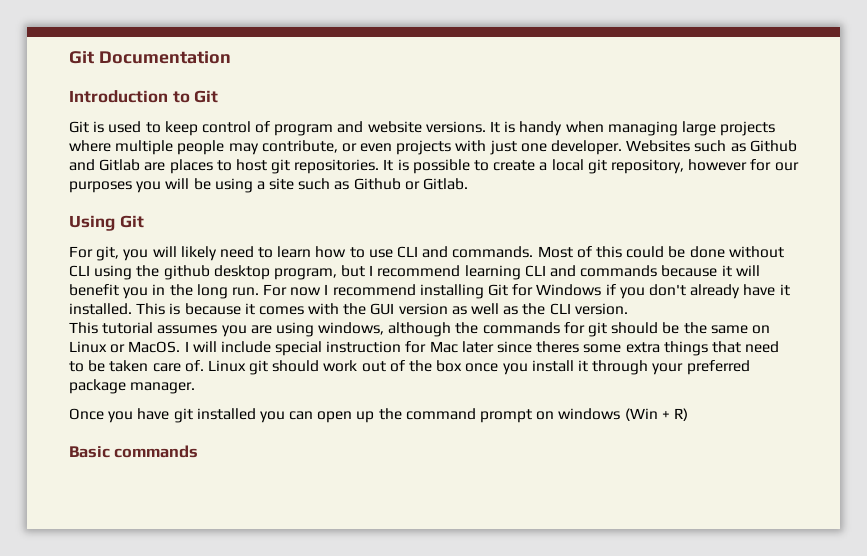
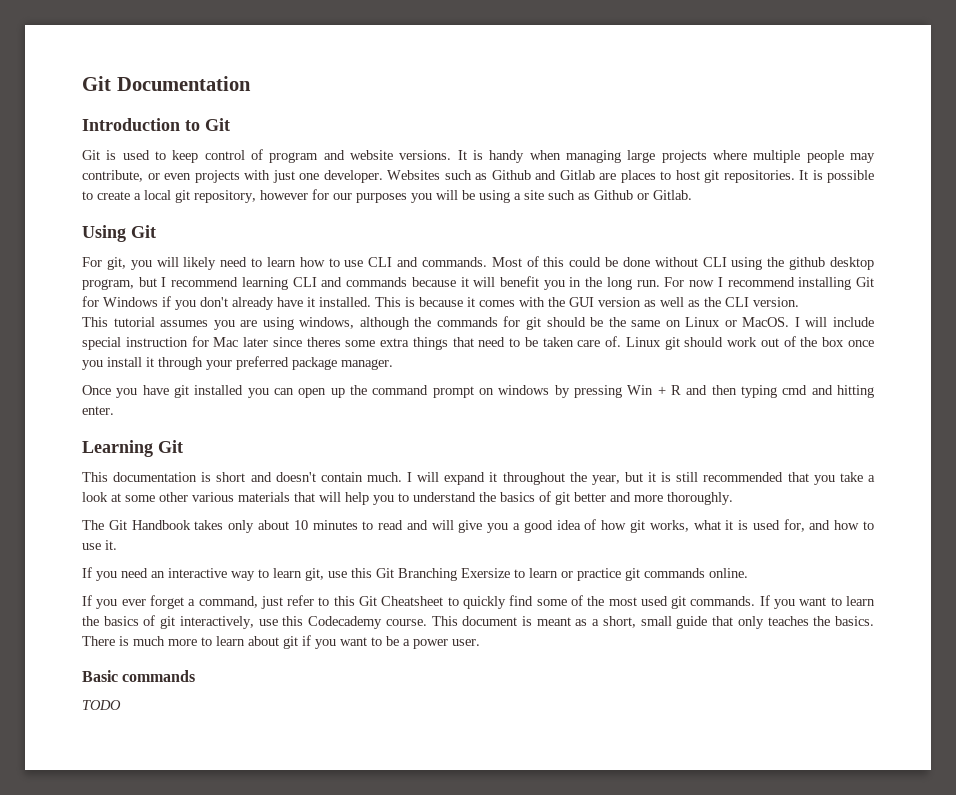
- Once you have git installed you can open up the command prompt on windows (Win + R)
+ Once you have git installed you can open up the command prompt on windows by pressing Win + R and then typing cmd and hitting enter.
+ Learning Git
+ This documentation is short and doesn't contain much. I will expand it throughout the year, but it is still recommended that you take a look at some other various materials that will help you to understand the basics of git better and more thoroughly.
+ The Git Handbook takes only about 10 minutes to read and will give you a good idea of how git works, what it is used for, and how to use it.
+ If you need an interactive way to learn git, use this Git Branching Exersize to learn or practice git commands online.
+ If you ever forget a command, just refer to this Git Cheatsheet to quickly find some of the most used git commands. If you want to learn the basics of git interactively, use this Codecademy course. This document is meant as a short, small guide that only teaches the basics. There is much more to learn about git if you want to be a power user.
+ TODO

